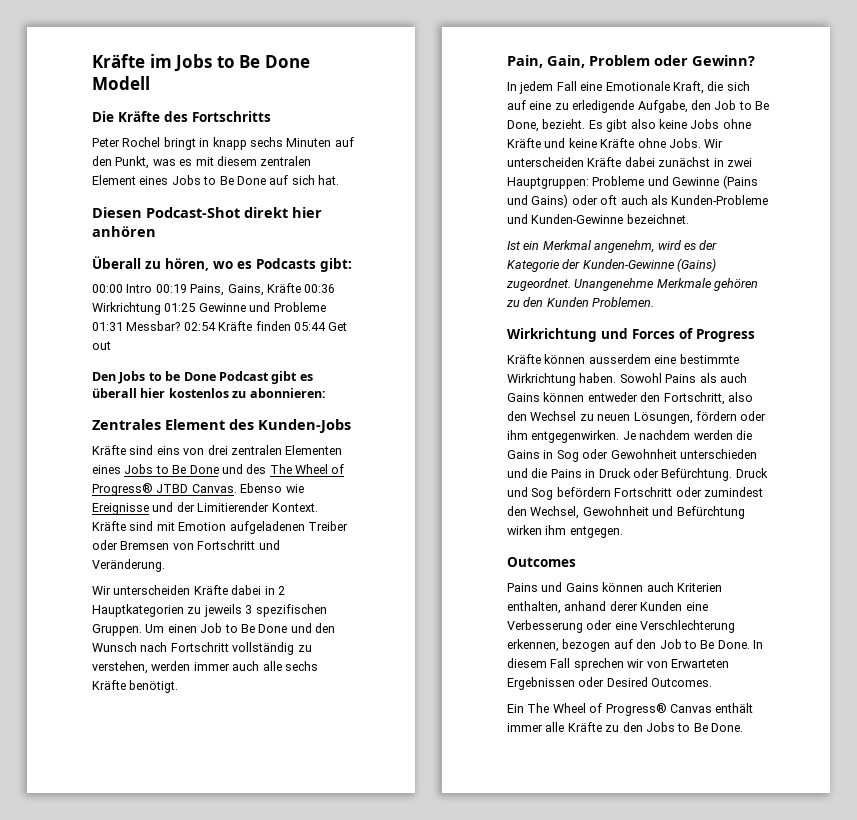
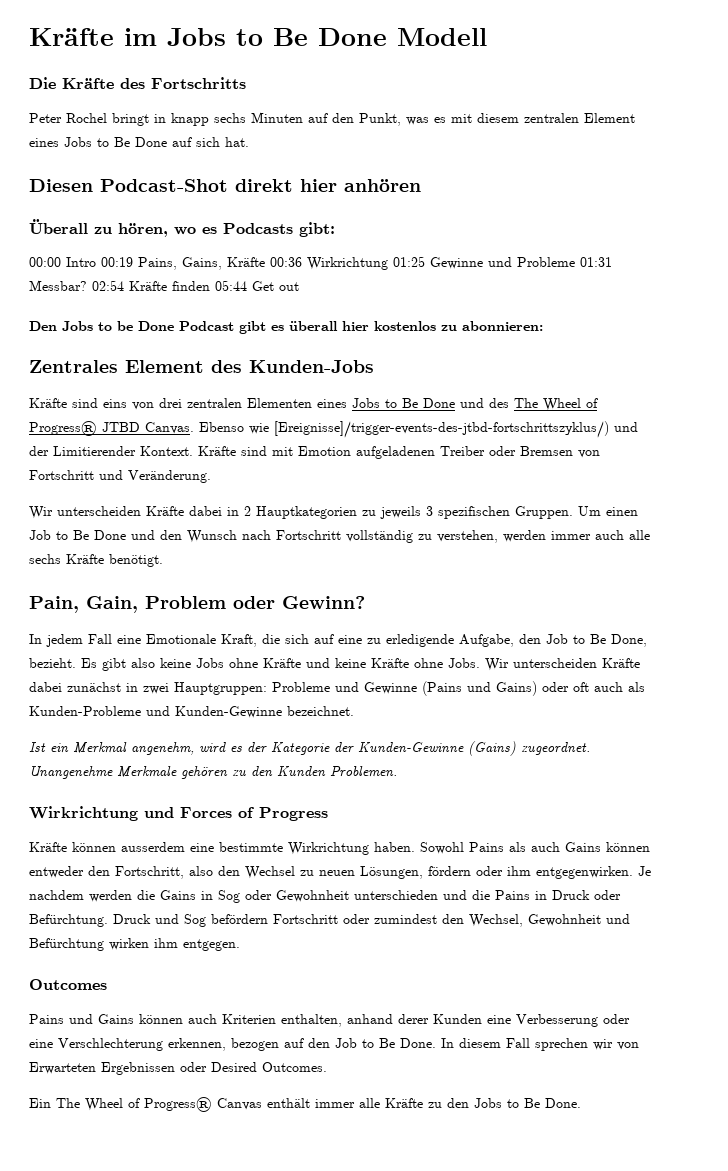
- Ebenso wie Ereignisse und der Limitierender Kontext.
+ Ebenso wie [Ereignisse]/trigger-events-des-jtbd-fortschrittszyklus/) und der Limitierender Kontext.

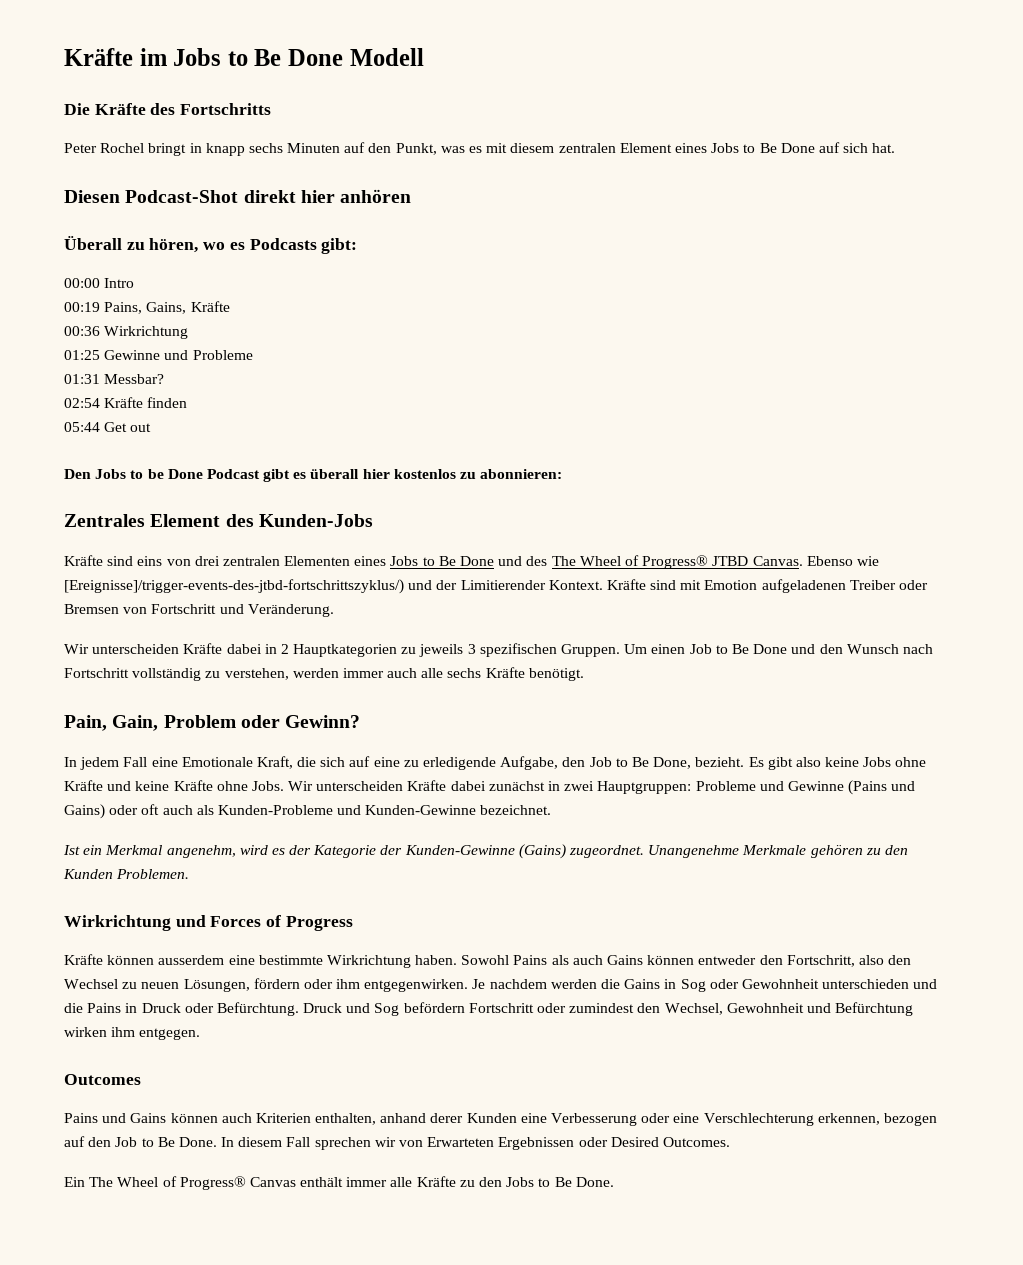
- 00:00 Intro 00:19 Pains, Gains, Kräfte 00:36 Wirkrichtung 01:25 Gewinne und Probleme 01:31 Messbar? 02:54 Kräfte finden 05:44 Get out
+ 00:00 Intro
+ 00:19 Pains, Gains, Kräfte
+ 00:36 Wirkrichtung
+ 01:25 Gewinne und Probleme
+ 01:31 Messbar?
+ 02:54 Kräfte finden
+ 05:44 Get out

